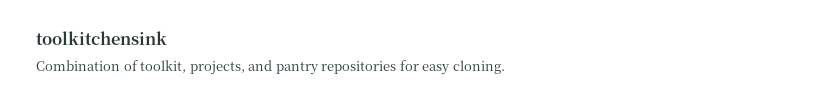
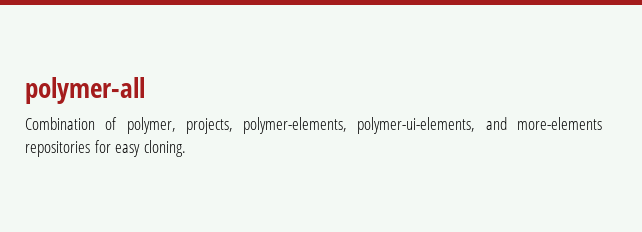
- toolkitchensink
+ polymer-all
- Combination of toolkit, projects, and pantry repositories for easy cloning.
+ Combination of polymer, projects, polymer-elements, polymer-ui-elements, and more-elements repositories for easy cloning.

